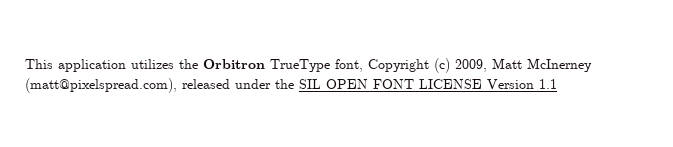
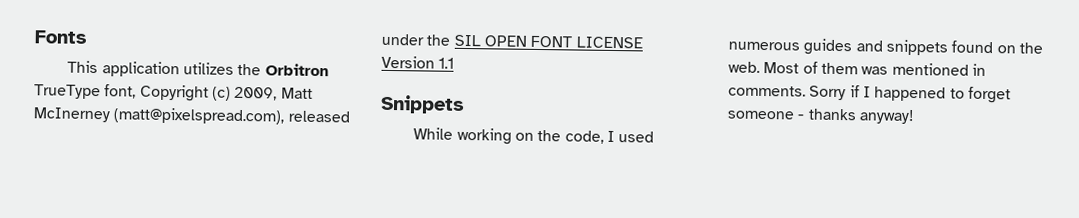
+ Fonts
+ Snippets
+ While working on the code, I used numerous guides and snippets found on the web. Most of them was mentioned in comments. Sorry if I happened to forget someone - thanks anyway!

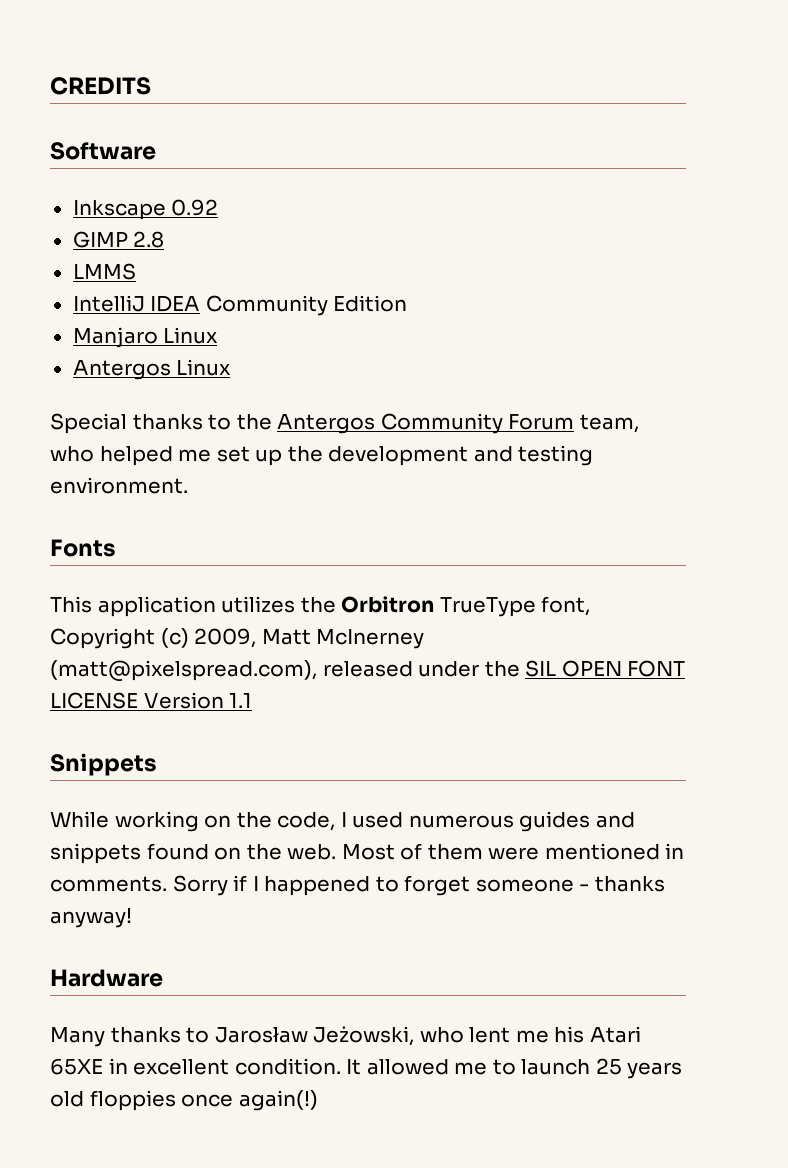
+ CREDITS
+ Software
+ Inkscape 0.92
+ GIMP 2.8
+ LMMS
+ IntelliJ IDEA Community Edition
+ Manjaro Linux
+ Antergos Linux
+ Special thanks to the Antergos Community Forum team, who helped me set up the development and testing environment.
- Most of them was mentioned in comments.
+ Most of them were mentioned in comments.
+ Hardware
+ Many thanks to Jarosław Jeżowski, who lent me his Atari 65XE in excellent condition. It allowed me to launch 25 years old floppies once again(!)

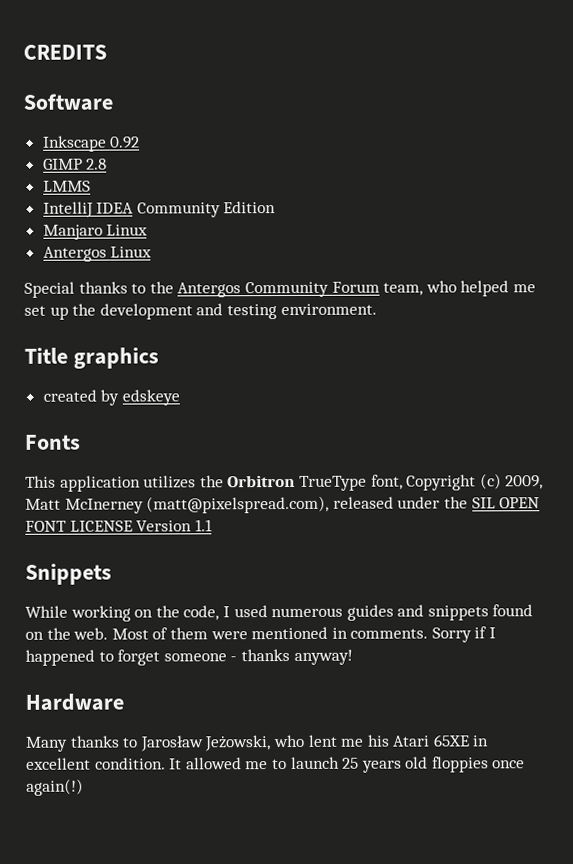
+ Title graphics
+ created by edskeye

